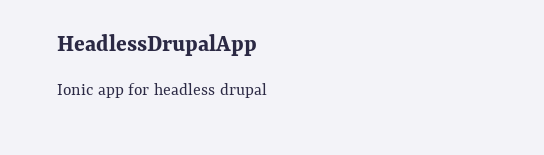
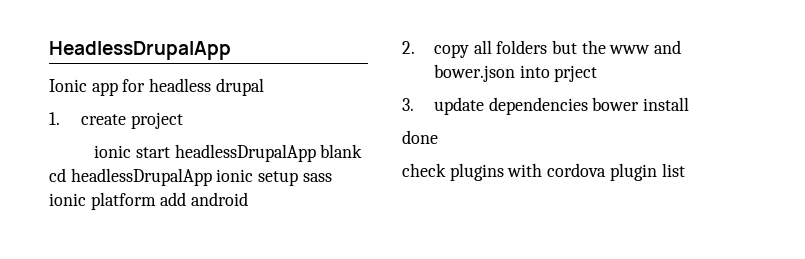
+ 1. create project
+ ionic start headlessDrupalApp blank cd headlessDrupalApp ionic setup sass ionic platform add android
+ 2. copy all folders but the www and bower.json into prject
+ 3. update dependencies bower install
+ done
+ check plugins with cordova plugin list

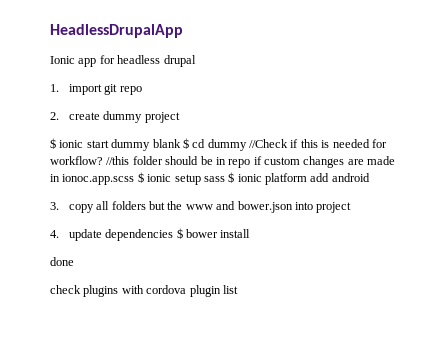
- 1. create project
- ionic start headlessDrupalApp blank cd headlessDrupalApp ionic setup sass ionic platform add android
+ 1. import git repo
+ 2. create dummy project
+ $ ionic start dummy blank $ cd dummy //Check if this is needed for workflow? //this folder should be in repo if custom changes are made in ionoc.app.scss $ ionic setup sass $ ionic platform add android
- 2. copy all folders but the www and bower.json into prject
- 3. update dependencies bower install
+ 3. copy all folders but the www and bower.json into project
+ 4. update dependencies $ bower install

